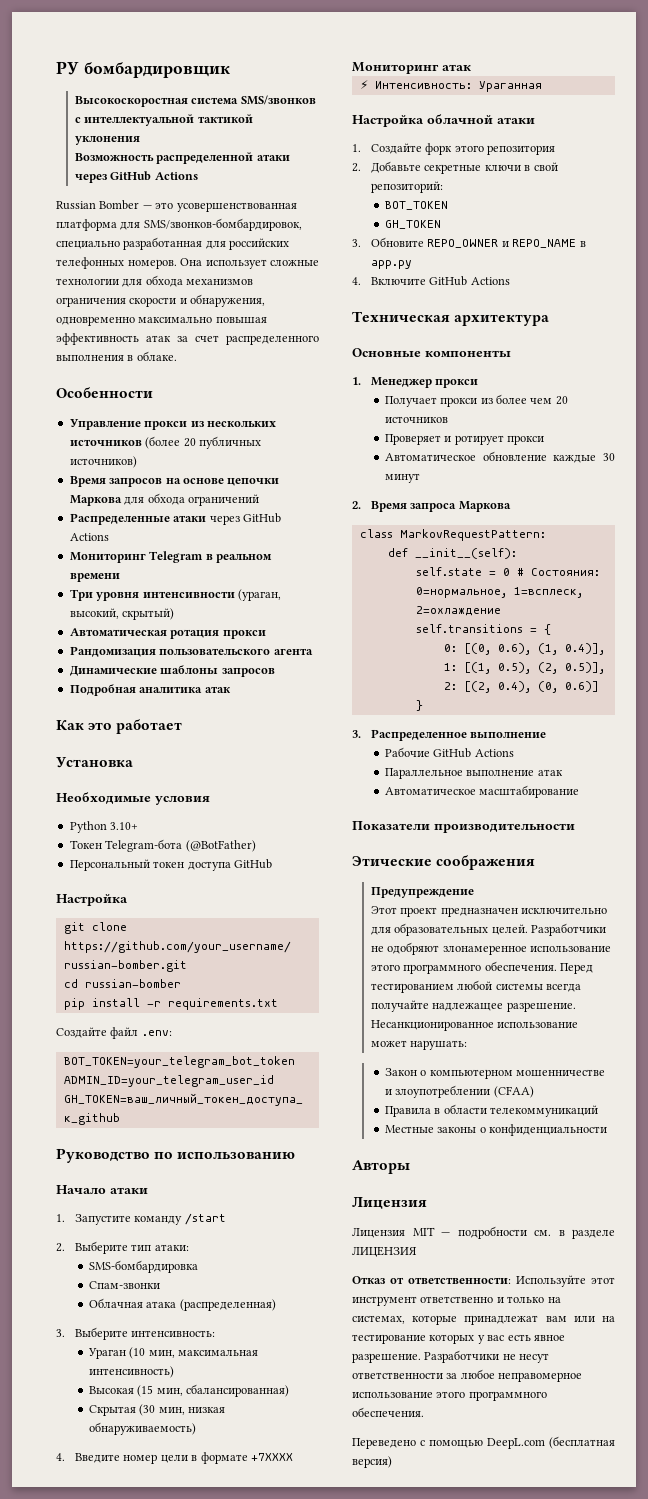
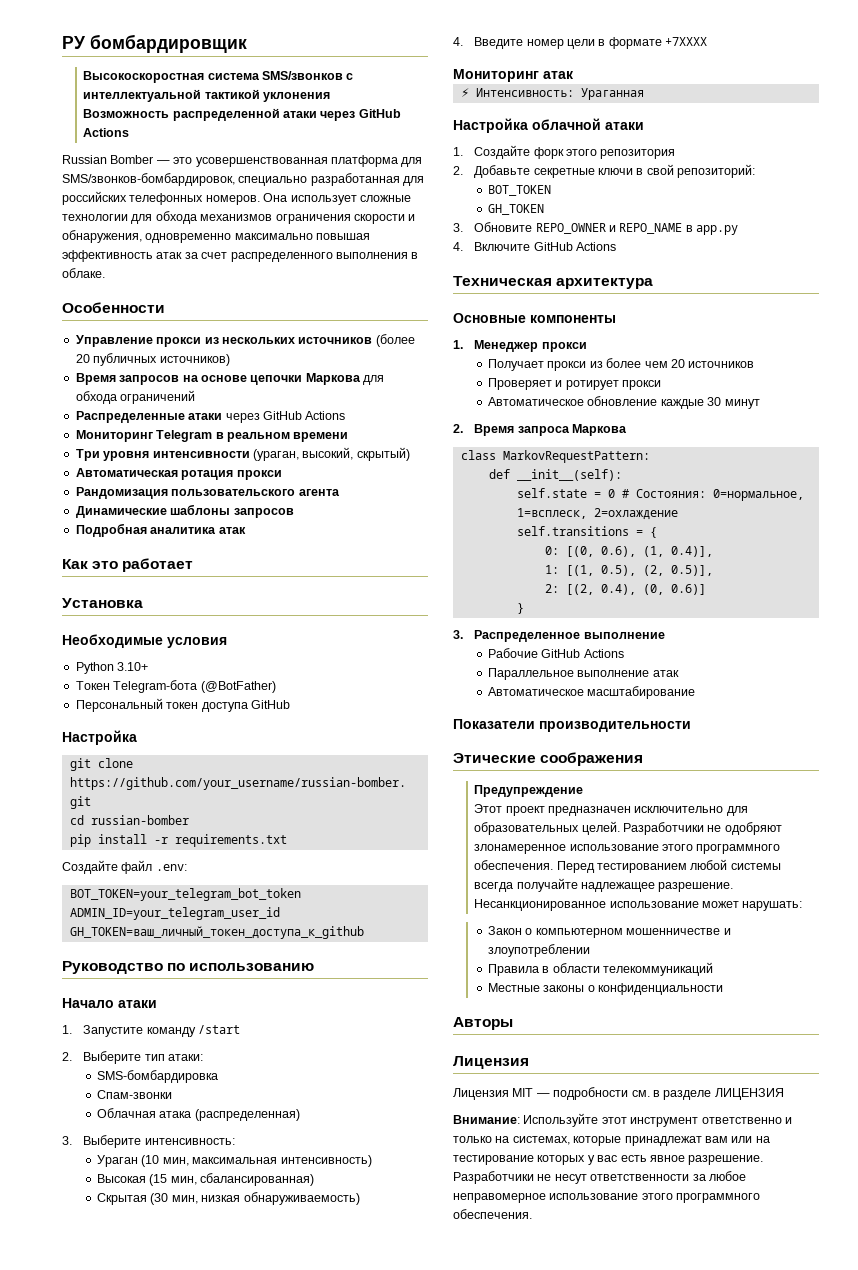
- Закон о компьютерном мошенничестве и злоупотреблении (CFAA)
+ Закон о компьютерном мошенничестве и злоупотреблении
- Отказ от ответственности: Используйте этот инструмент ответственно и только на системах, которые принадлежат вам или на тестирование которых у вас есть явное разрешение.
+ Внимание: Используйте этот инструмент ответственно и только на системах, которые принадлежат вам или на тестирование которых у вас есть явное разрешение.
- Переведено с помощью DeepL.com (бесплатная версия)

